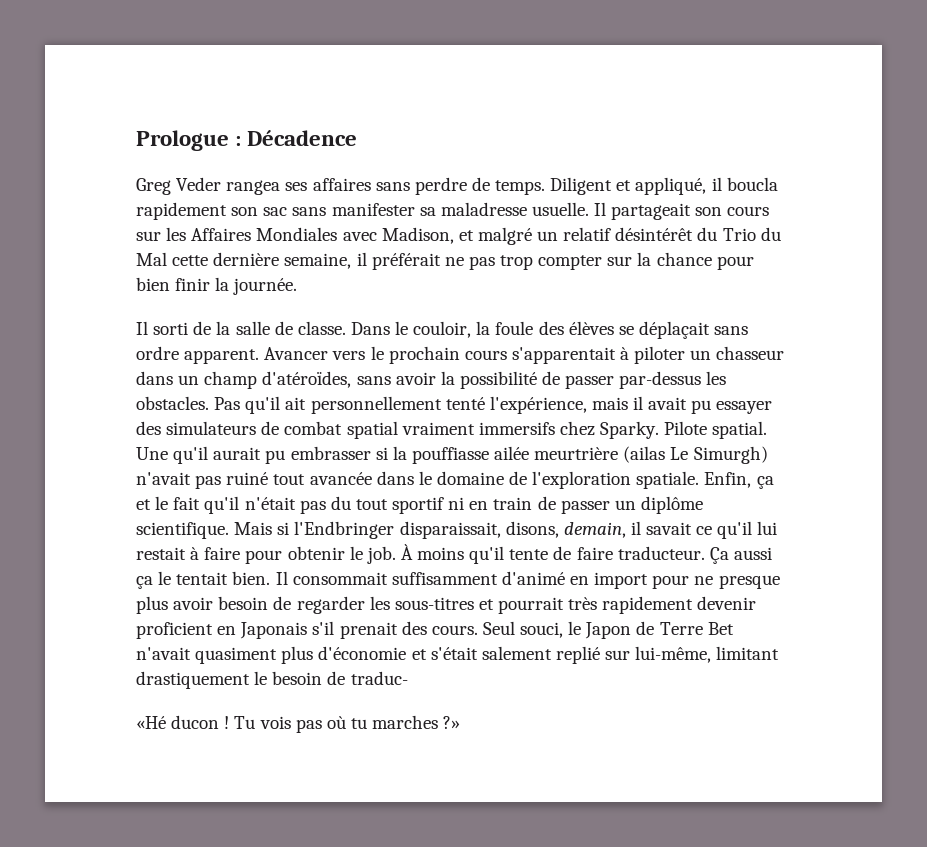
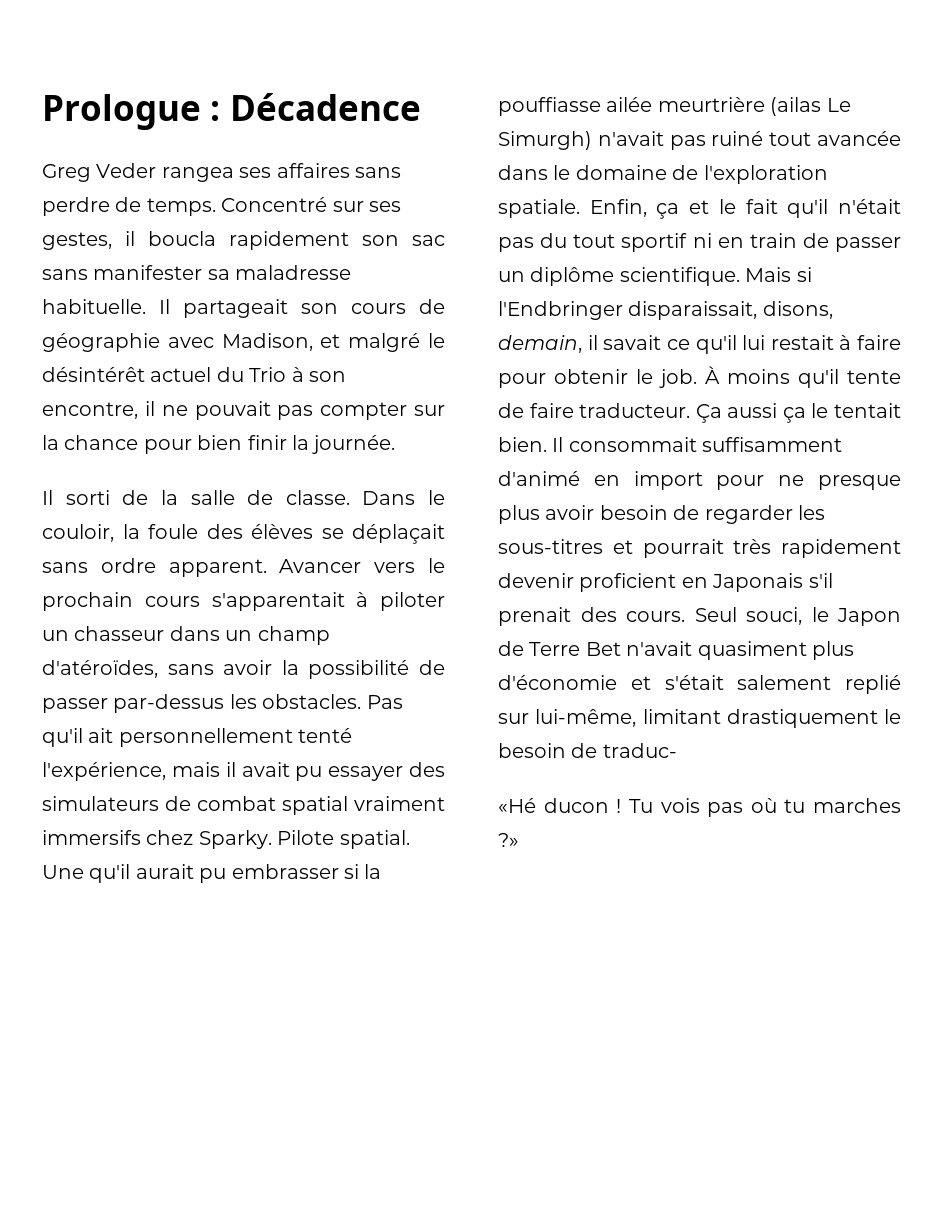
- Diligent et appliqué, il boucla rapidement son sac sans manifester sa maladresse usuelle.
+ Concentré sur ses gestes, il boucla rapidement son sac sans manifester sa maladresse habituelle.
- Il partageait son cours sur les Affaires Mondiales avec Madison, et malgré un relatif désintérêt du Trio du Mal cette dernière semaine, il préférait ne pas trop compter sur la chance pour bien finir la journée.
+ Il partageait son cours de géographie avec Madison, et malgré le désintérêt actuel du Trio à son encontre, il ne pouvait pas compter sur la chance pour bien finir la journée.

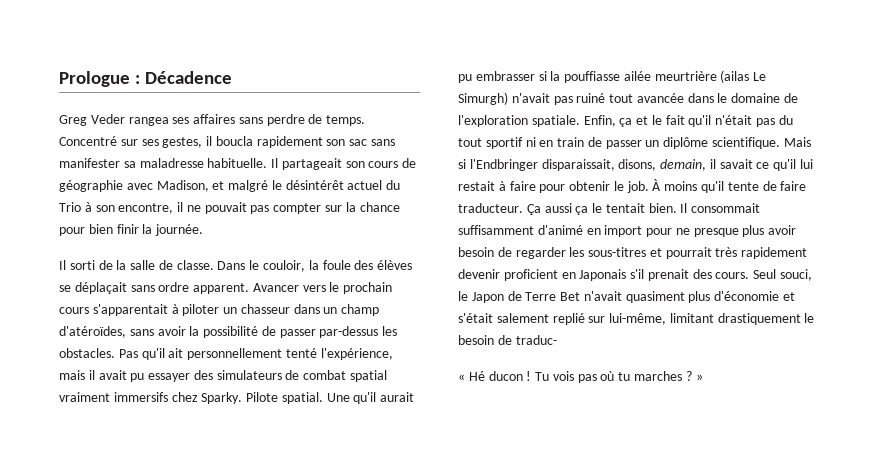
- «Hé ducon !
+ « Hé ducon !
- Tu vois pas où tu marches ?»
+ Tu vois pas où tu marches ? »

